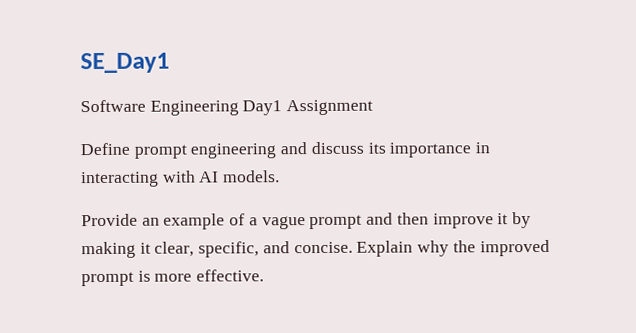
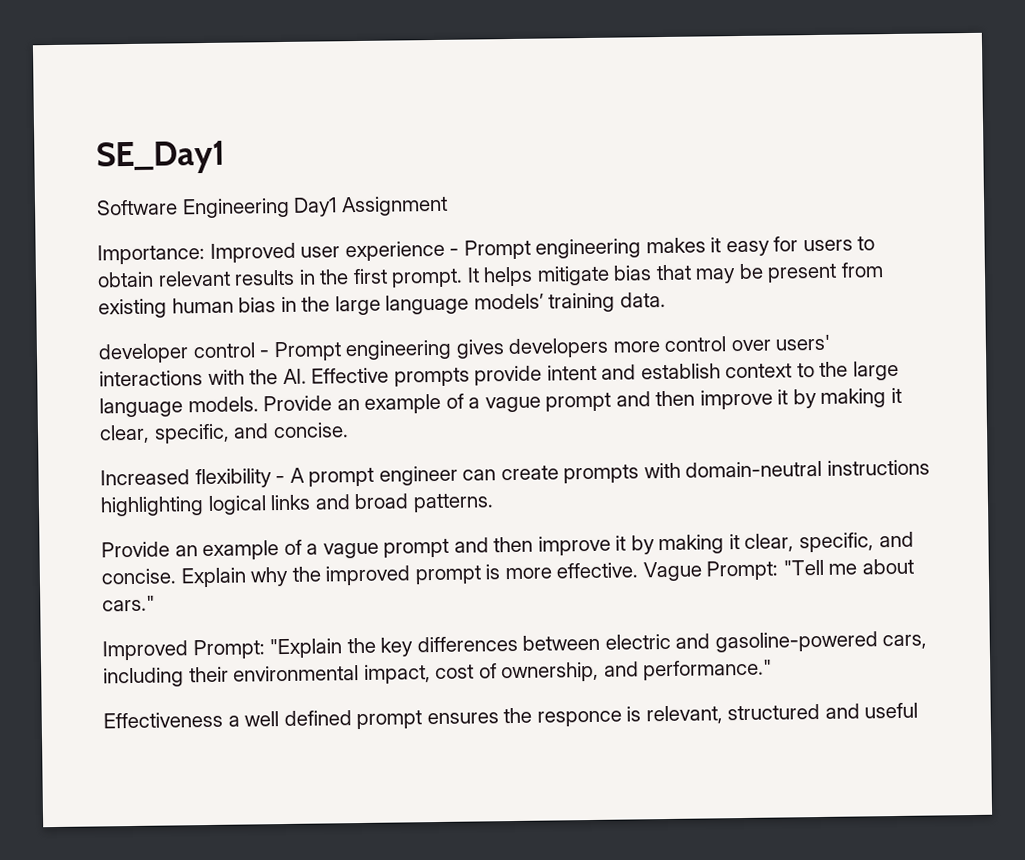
- Define prompt engineering and discuss its importance in interacting with AI models.
+ Importance: Improved user experience - Prompt engineering makes it easy for users to obtain relevant results in the first prompt. It helps mitigate bias that may be present from existing human bias in the large language models’ training data.
+ developer control - Prompt engineering gives developers more control over users' interactions with the AI. Effective prompts provide intent and establish context to the large language models. Provide an example of a vague prompt and then improve it by making it clear, specific, and concise.
+ Increased flexibility - A prompt engineer can create prompts with domain-neutral instructions highlighting logical links and broad patterns.
+ Vague Prompt: "Tell me about cars."
+ Improved Prompt: "Explain the key differences between electric and gasoline-powered cars, including their environmental impact, cost of ownership, and performance."
+ Effectiveness a well defined prompt ensures the responce is relevant, structured and useful

